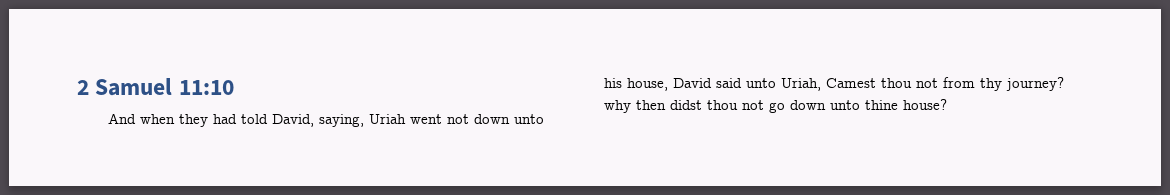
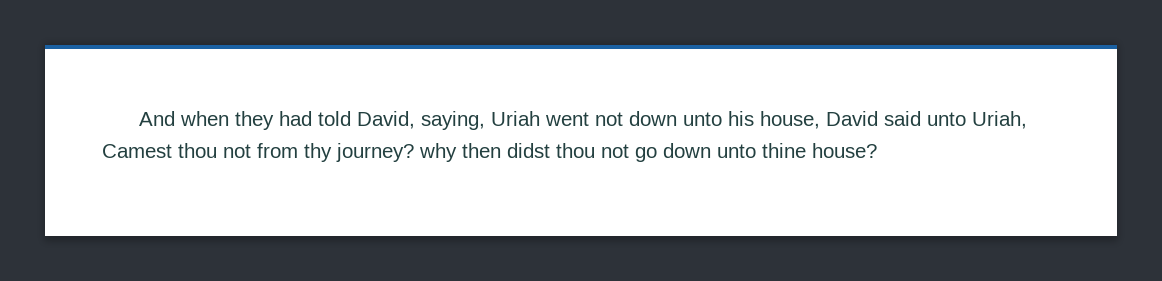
- 2 Samuel 11:10

